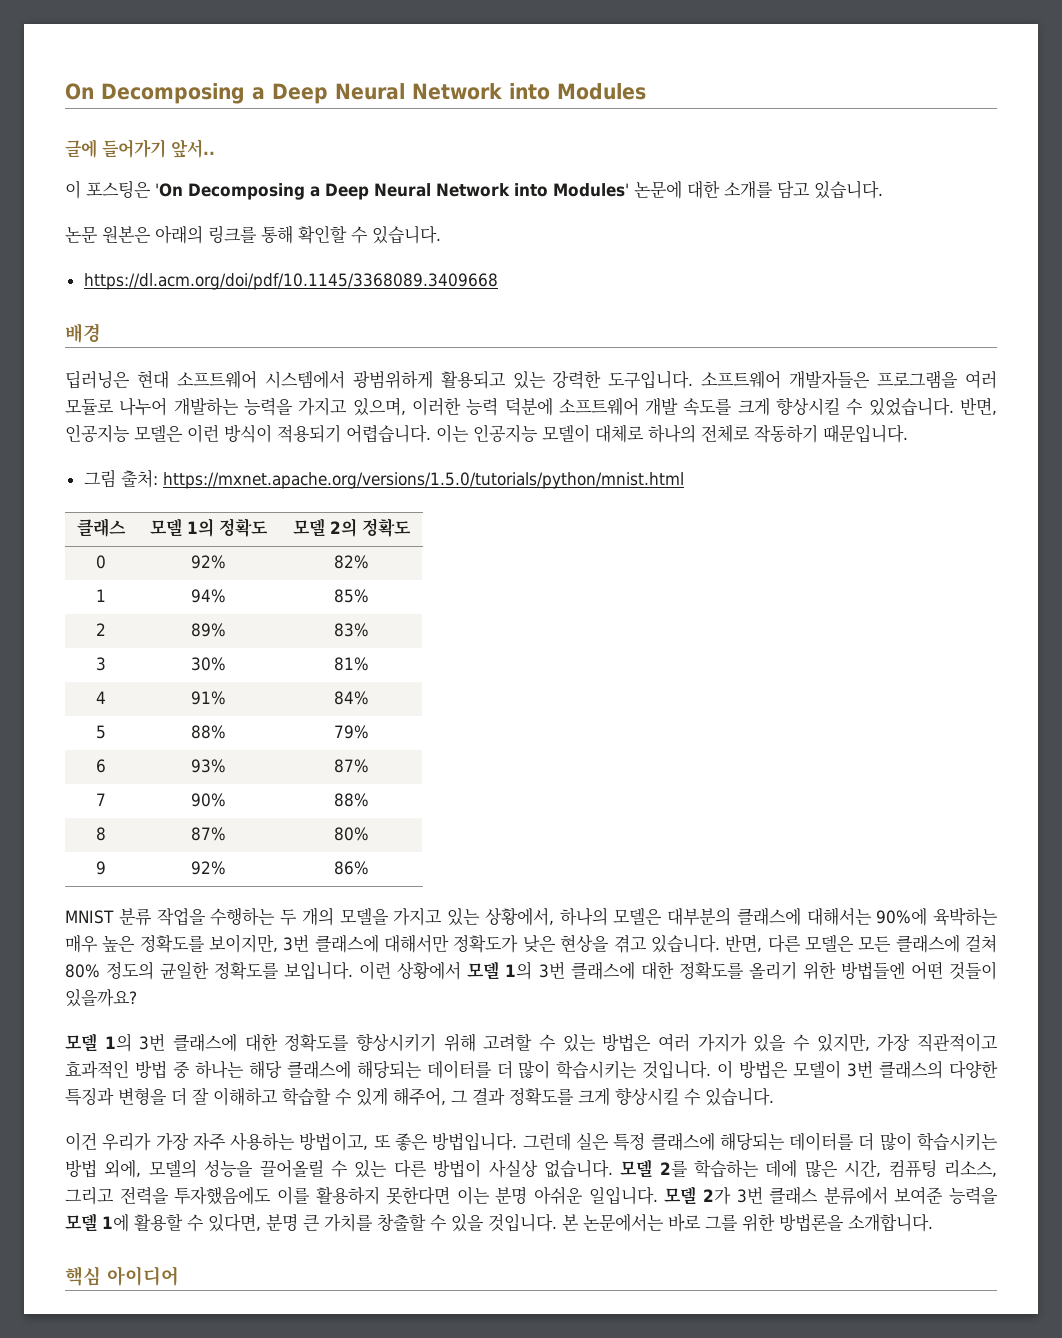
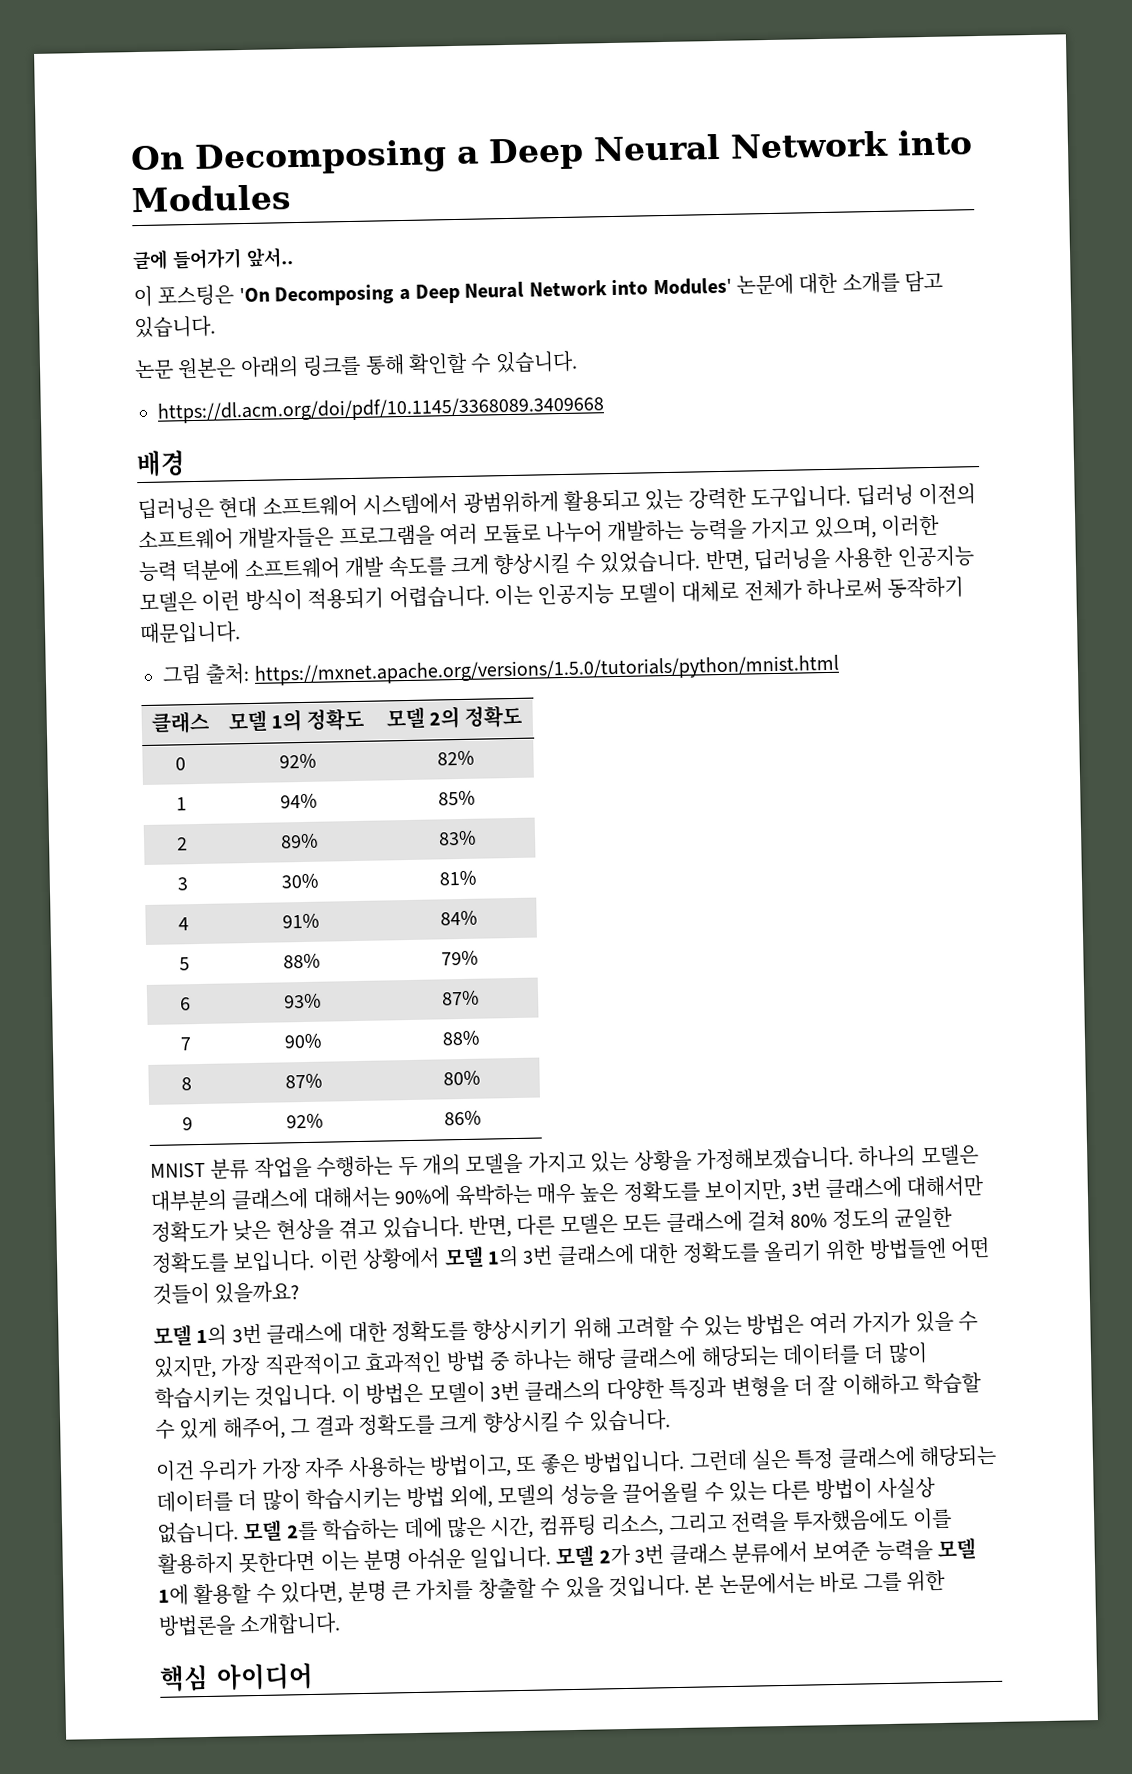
- 소프트웨어 개발자들은 프로그램을 여러 모듈로 나누어 개발하는 능력을 가지고 있으며, 이러한 능력 덕분에 소프트웨어 개발 속도를 크게 향상시킬 수 있었습니다.
+ 딥러닝 이전의 소프트웨어 개발자들은 프로그램을 여러 모듈로 나누어 개발하는 능력을 가지고 있으며, 이러한 능력 덕분에 소프트웨어 개발 속도를 크게 향상시킬 수 있었습니다.
- 반면, 인공지능 모델은 이런 방식이 적용되기 어렵습니다.
+ 반면, 딥러닝을 사용한 인공지능 모델은 이런 방식이 적용되기 어렵습니다.
- 이는 인공지능 모델이 대체로 하나의 전체로 작동하기 때문입니다.
+ 이는 인공지능 모델이 대체로 전체가 하나로써 동작하기 때문입니다.
- MNIST 분류 작업을 수행하는 두 개의 모델을 가지고 있는 상황에서, 하나의 모델은 대부분의 클래스에 대해서는 90%에 육박하는 매우 높은 정확도를 보이지만, 3번 클래스에 대해서만 정확도가 낮은 현상을 겪고 있습니다.
+ MNIST 분류 작업을 수행하는 두 개의 모델을 가지고 있는 상황을 가정해보겠습니다. 하나의 모델은 대부분의 클래스에 대해서는 90%에 육박하는 매우 높은 정확도를 보이지만, 3번 클래스에 대해서만 정확도가 낮은 현상을 겪고 있습니다.

